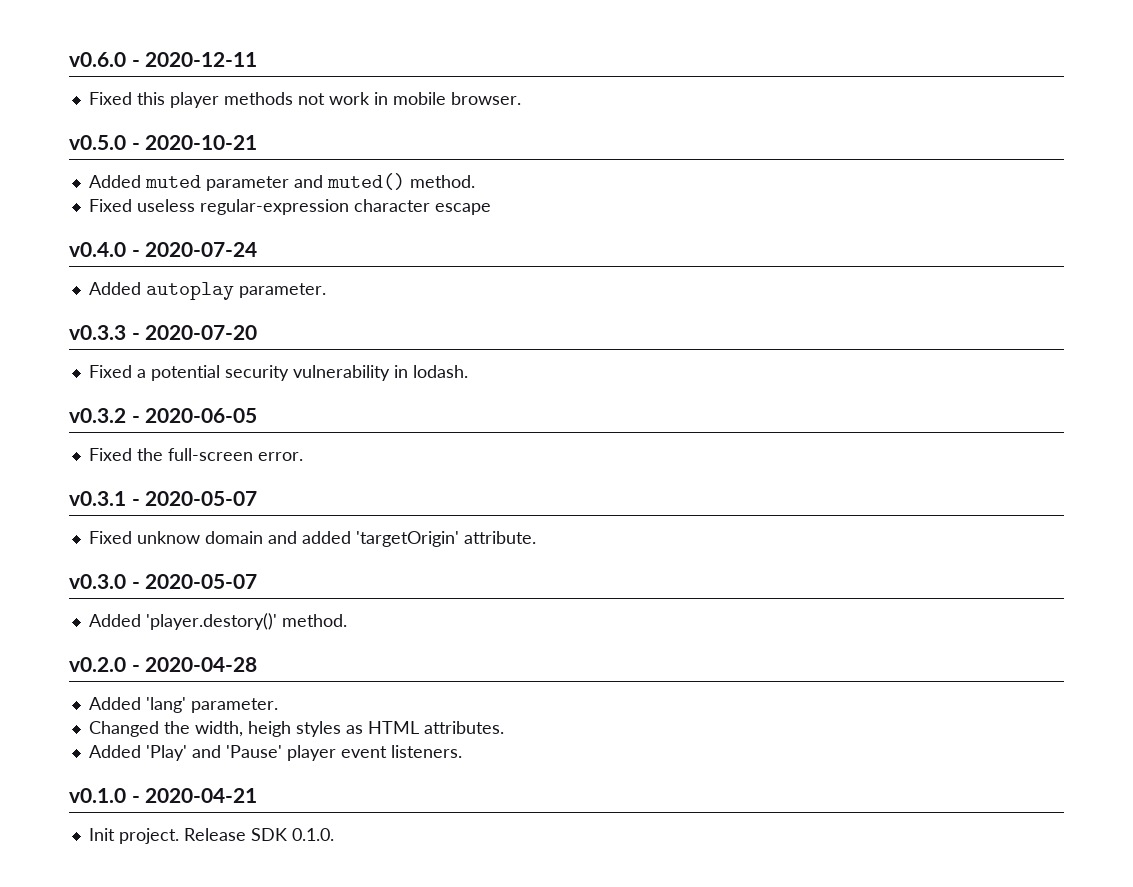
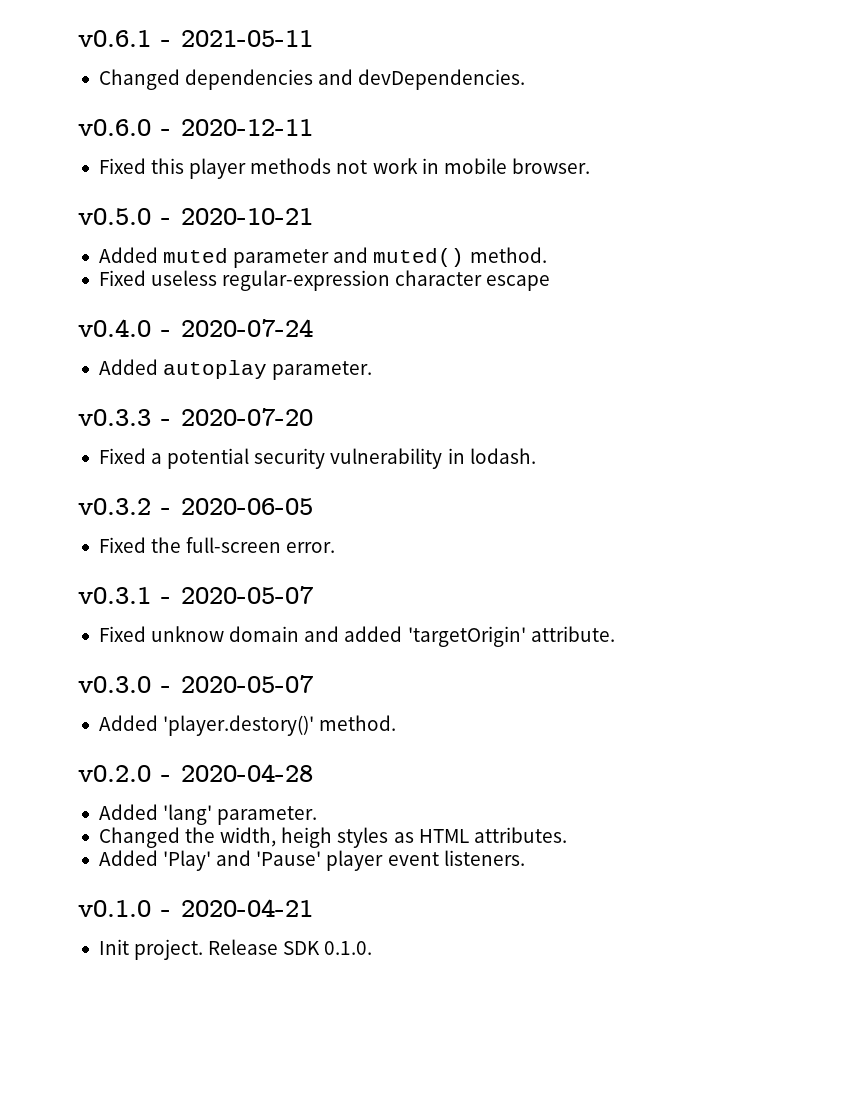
+ v0.6.1 - 2021-05-11
+ Changed dependencies and devDependencies.

